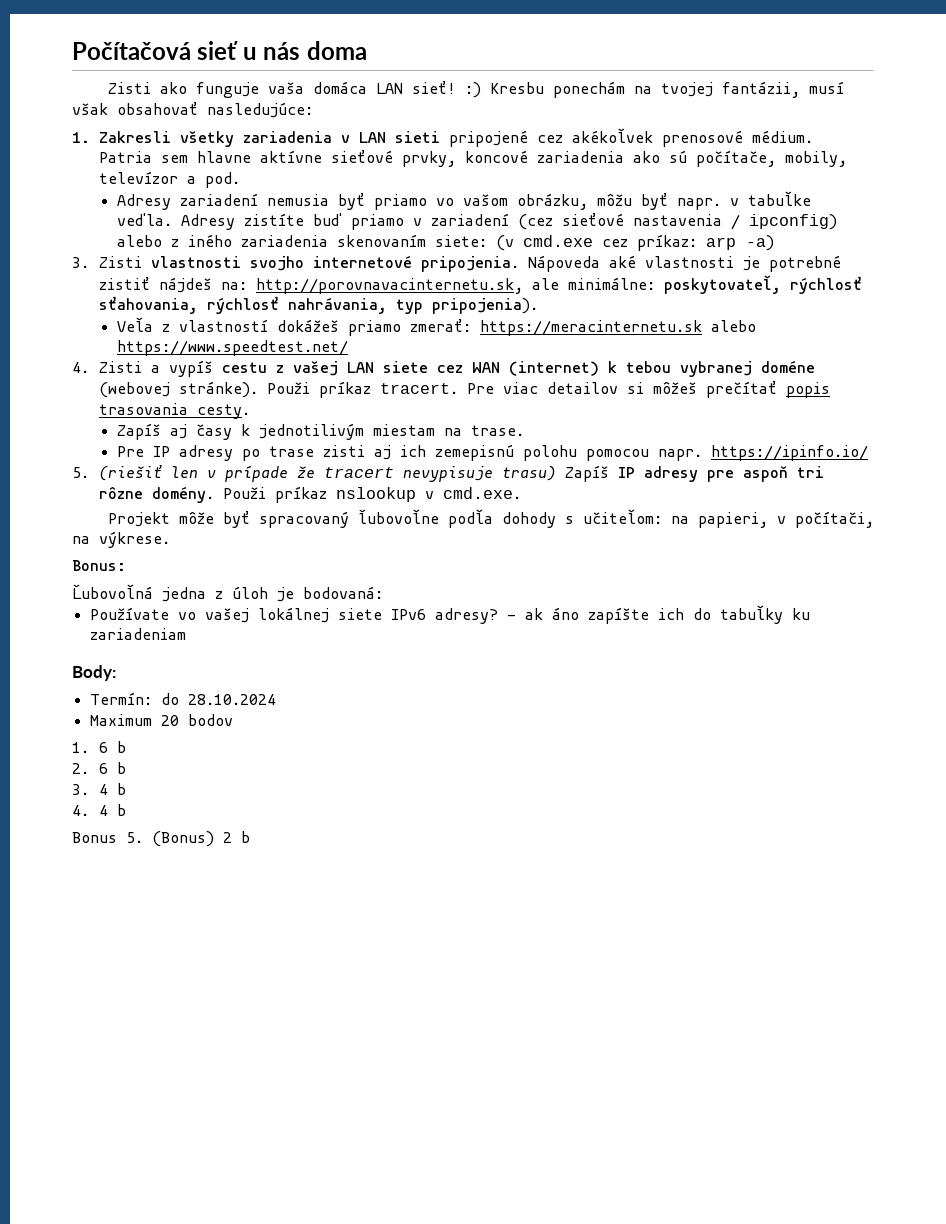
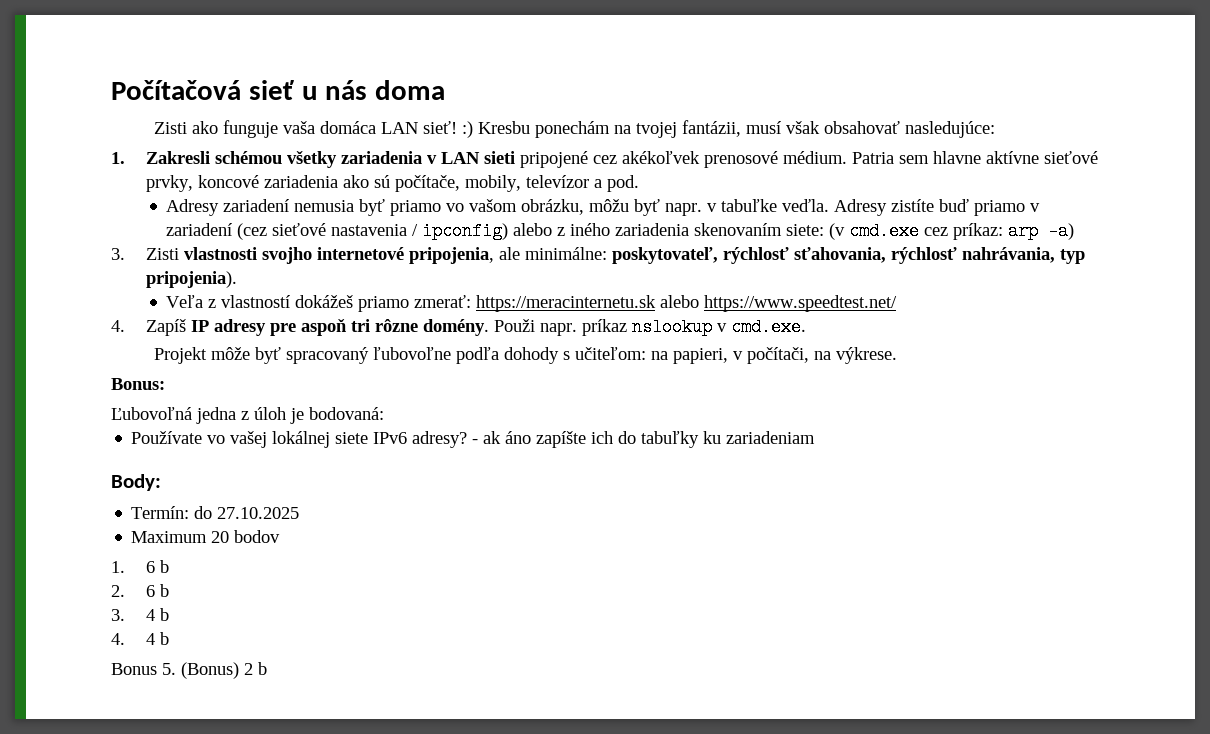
- 1. Zakresli všetky zariadenia v LAN sieti pripojené cez akékoľvek prenosové médium.
+ 1. Zakresli schémou všetky zariadenia v LAN sieti pripojené cez akékoľvek prenosové médium.
- 3. Zisti vlastnosti svojho internetové pripojenia. Nápoveda aké vlastnosti je potrebné zistiť nájdeš na: http://porovnavacinternetu.sk, ale minimálne: poskytovateľ, rýchlosť sťahovania, rýchlosť nahrávania, typ pripojenia).
+ 3. Zisti vlastnosti svojho internetové pripojenia, ale minimálne: poskytovateľ, rýchlosť sťahovania, rýchlosť nahrávania, typ pripojenia).
- 4. Zisti a vypíš cestu z vašej LAN siete cez WAN (internet) k tebou vybranej doméne (webovej stránke). Použi príkaz tracert. Pre viac detailov si môžeš prečítať popis trasovania cesty.
- Zapíš aj časy k jednotilivým miestam na trase.
- Pre IP adresy po trase zisti aj ich zemepisnú polohu pomocou napr. https://ipinfo.io/
- 5. (riešiť len v prípade že tracert nevypisuje trasu) Zapíš IP adresy pre aspoň tri rôzne domény.
+ 4. Zapíš IP adresy pre aspoň tri rôzne domény.
- Použi príkaz nslookup v cmd.exe.
+ Použi napr. príkaz nslookup v cmd.exe.
- Termín: do 28.10.2024
+ Termín: do 27.10.2025

